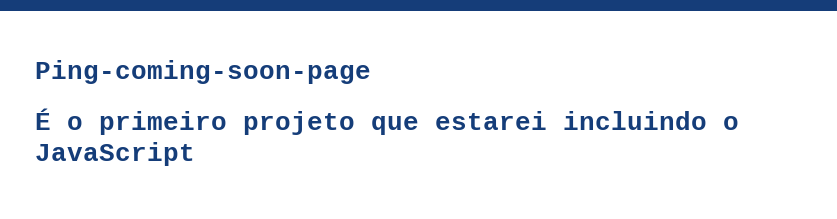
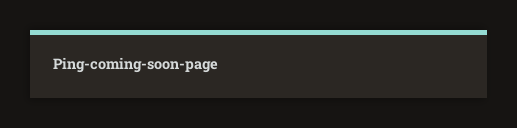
- É o primeiro projeto que estarei incluindo o JavaScript

